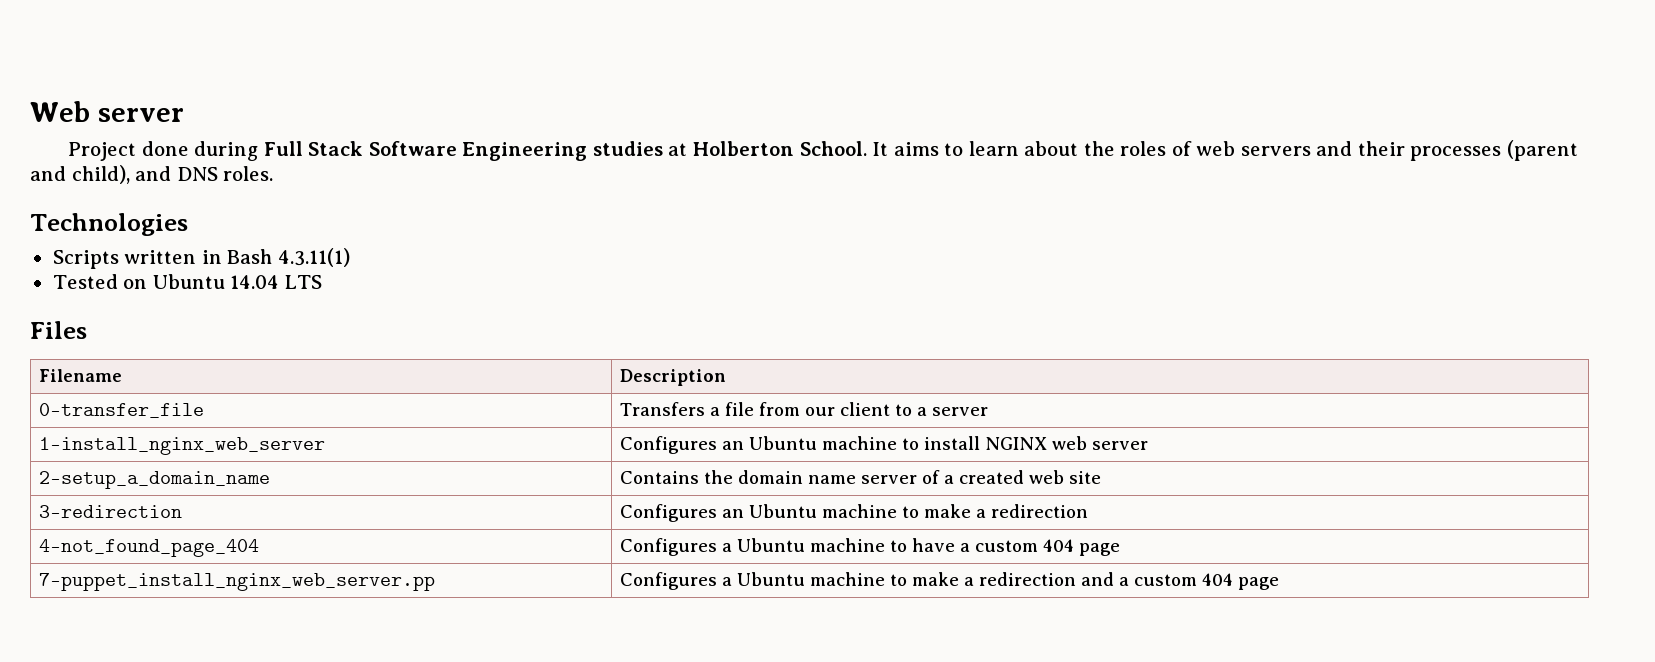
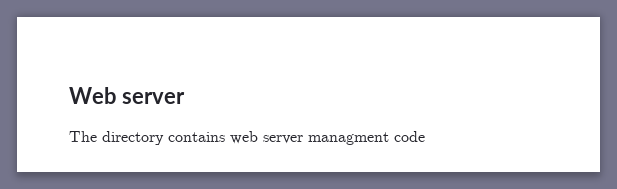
- Project done during Full Stack Software Engineering studies at Holberton School. It aims to learn about the roles of web servers and their processes (parent and child), and DNS roles.
- Technologies
- Scripts written in Bash 4.3.11(1)
- Tested on Ubuntu 14.04 LTS
- Files
- Filename | Description
- 0-transfer_file | Transfers a file from our client to a server
- 1-install_nginx_web_server | Configures an Ubuntu machine to install NGINX web server
- 2-setup_a_domain_name | Contains the domain name server of a created web site
- 3-redirection | Configures an Ubuntu machine to make a redirection
- 4-not_found_page_404 | Configures a Ubuntu machine to have a custom 404 page
- 7-puppet_install_nginx_web_server.pp | Configures a Ubuntu machine to make a redirection and a custom 404 page
+ The directory contains web server managment code

